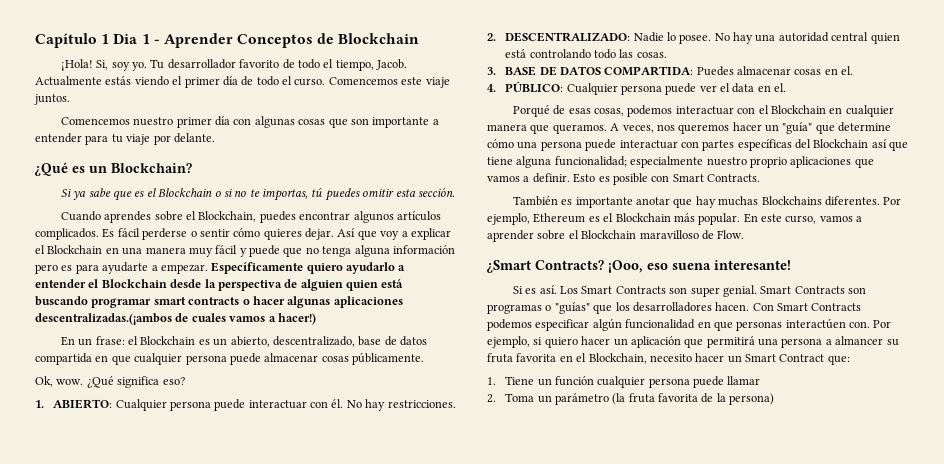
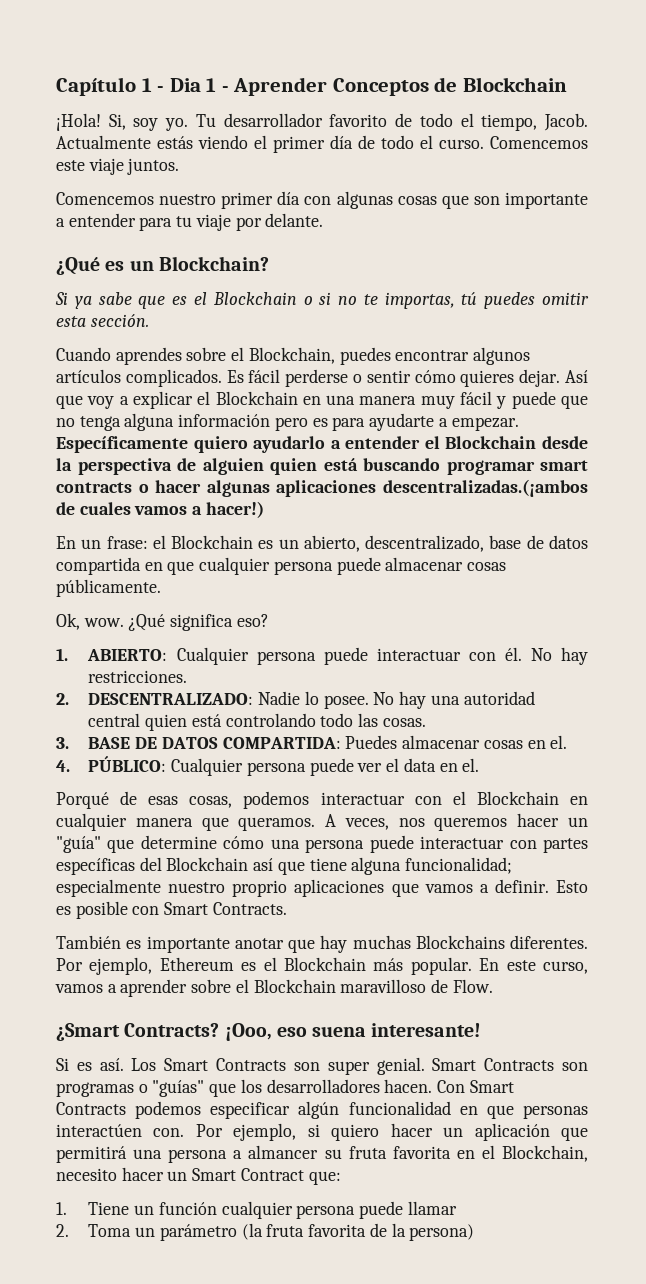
- Capítulo 1 Dia 1 - Aprender Conceptos de Blockchain
+ Capítulo 1 - Dia 1 - Aprender Conceptos de Blockchain

